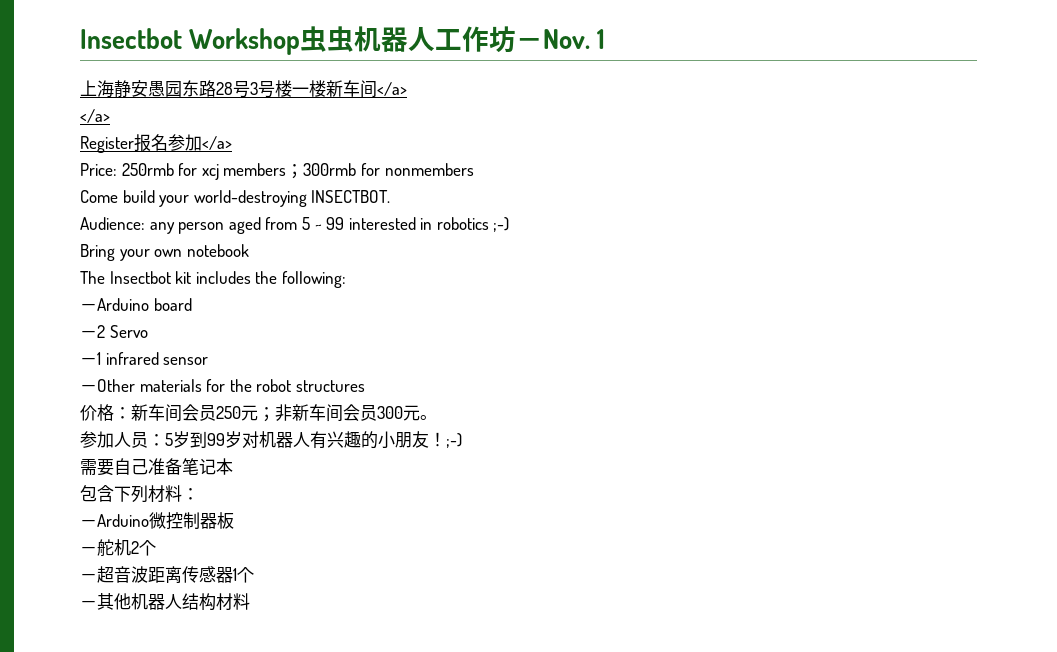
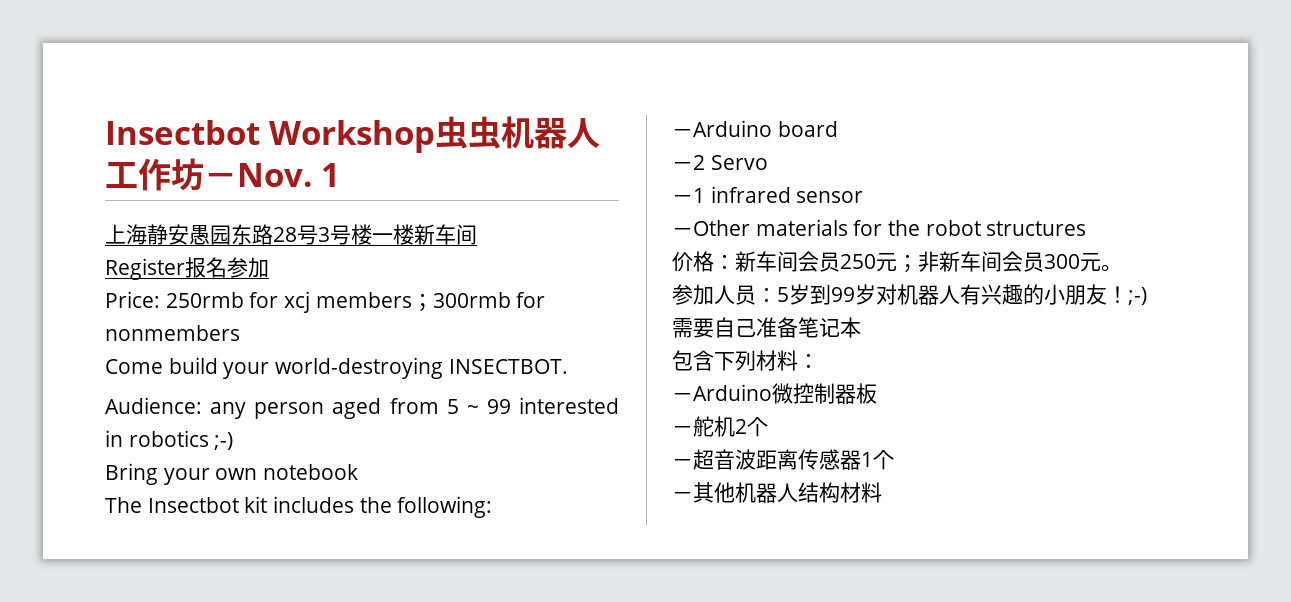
- 上海静安愚园东路28号3号楼一楼新车间</a>
- </a>
+ 上海静安愚园东路28号3号楼一楼新车间
- Register报名参加</a>
+ Register报名参加

